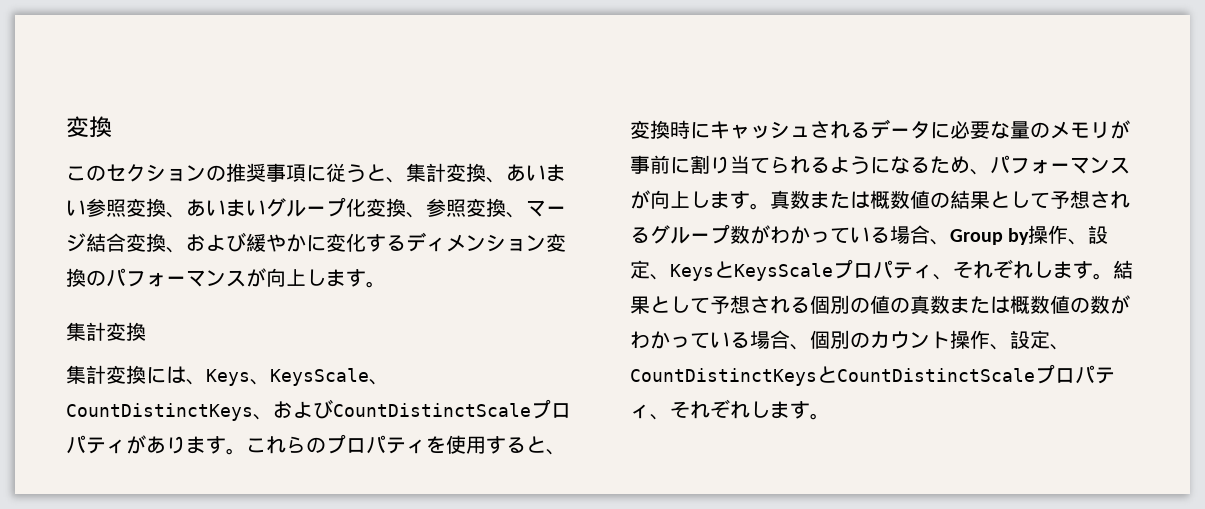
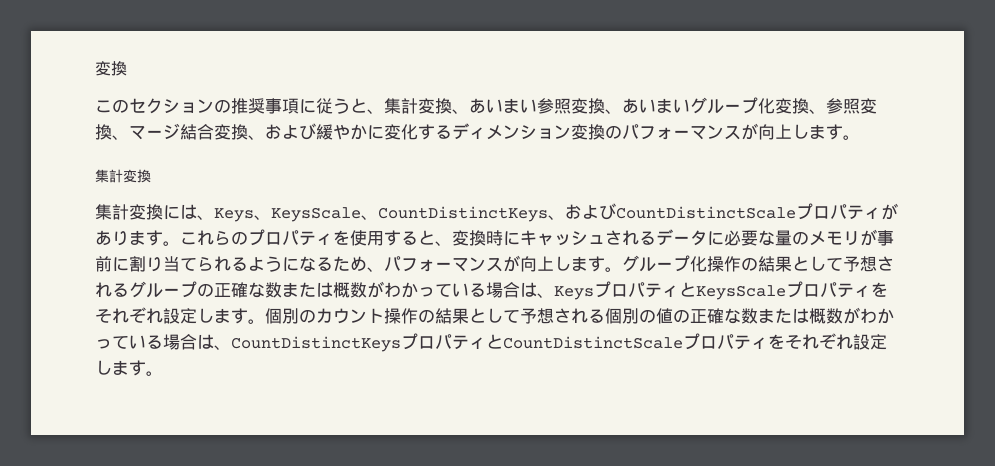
- 真数または概数値の結果として予想されるグループ数がわかっている場合、Group by操作、設定、KeysとKeysScaleプロパティ、それぞれします。結果として予想される個別の値の真数または概数値の数がわかっている場合、個別のカウント操作、設定、CountDistinctKeysとCountDistinctScaleプロパティ、それぞれします。
+ グループ化操作の結果として予想されるグループの正確な数または概数がわかっている場合は、KeysプロパティとKeysScaleプロパティをそれぞれ設定します。個別のカウント操作の結果として予想される個別の値の正確な数または概数がわかっている場合は、CountDistinctKeysプロパティとCountDistinctScaleプロパティをそれぞれ設定します。

